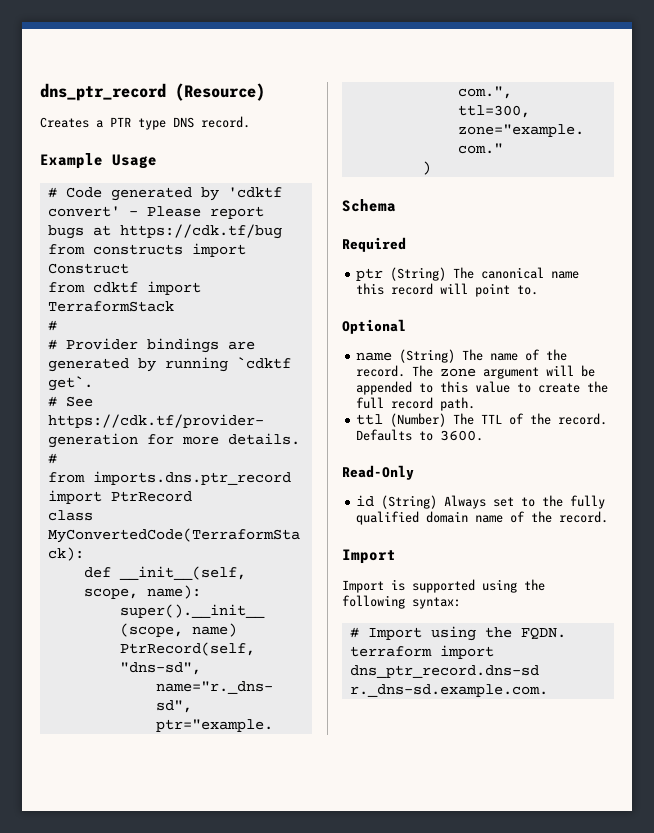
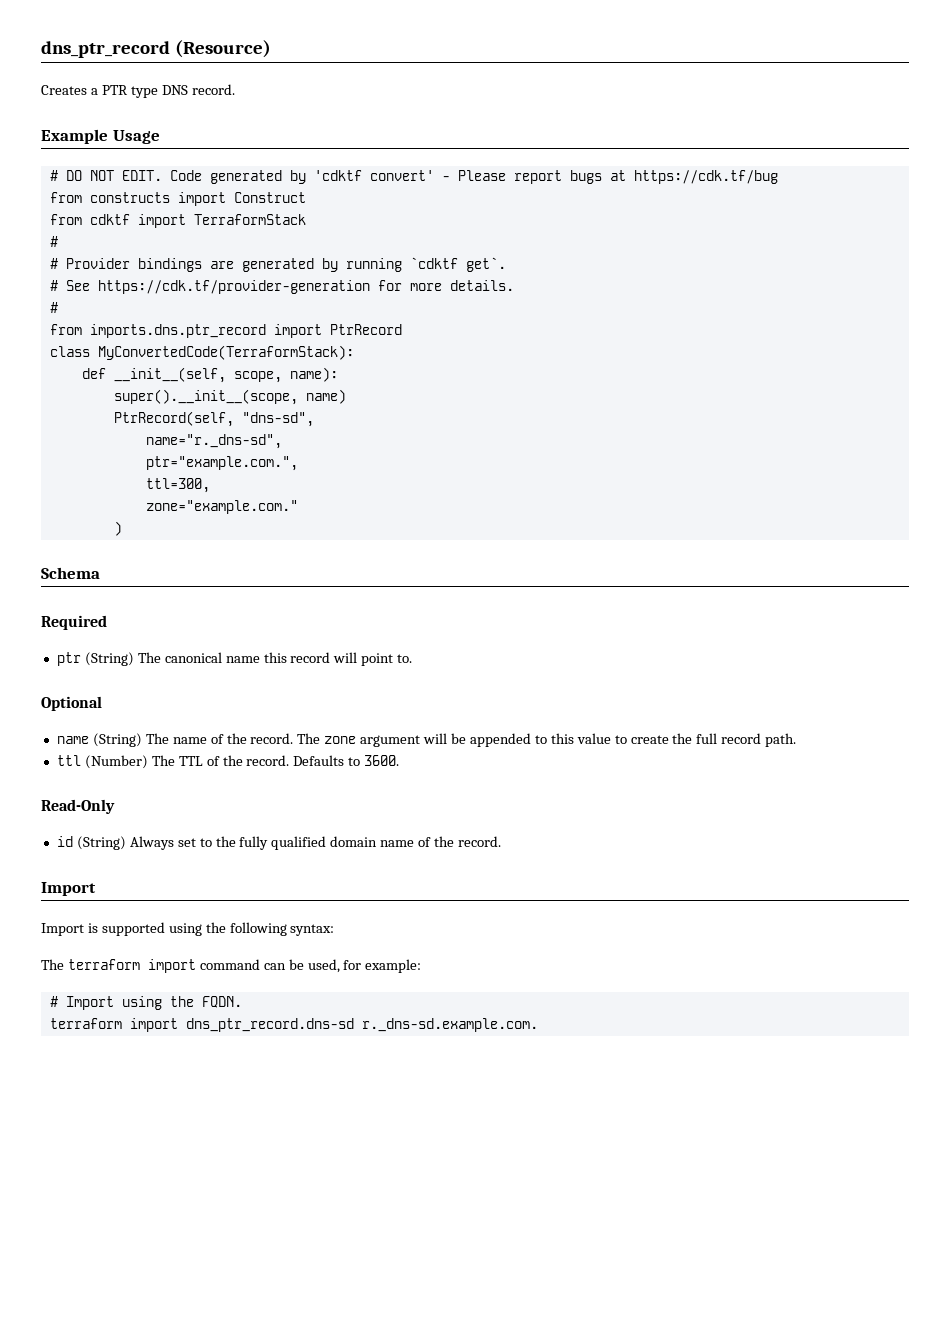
- # Code generated by 'cdktf convert' - Please report bugs at https://cdk.tf/bug
+ # DO NOT EDIT. Code generated by 'cdktf convert' - Please report bugs at https://cdk.tf/bug
+ The terraform import command can be used, for example:

